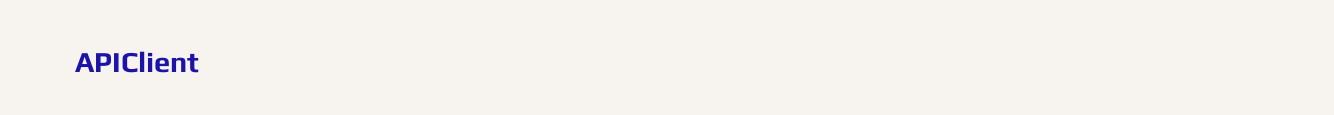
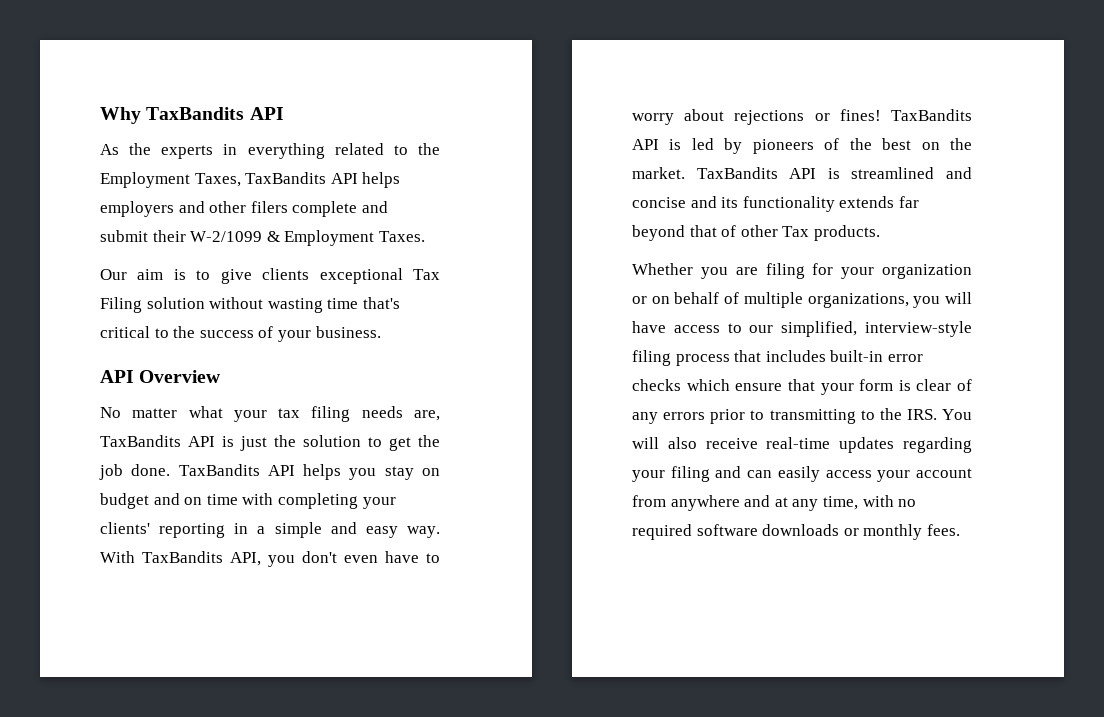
- APIClient
+ Why TaxBandits API
+ As the experts in everything related to the Employment Taxes, TaxBandits API helps employers and other filers complete and submit their W-2/1099 & Employment Taxes.
+ Our aim is to give clients exceptional Tax Filing solution without wasting time that's critical to the success of your business.
+ API Overview
+ No matter what your tax filing needs are, TaxBandits API is just the solution to get the job done. TaxBandits API helps you stay on budget and on time with completing your clients' reporting in a simple and easy way. With TaxBandits API, you don't even have to worry about rejections or fines! TaxBandits API is led by pioneers of the best on the market. TaxBandits API is streamlined and concise and its functionality extends far beyond that of other Tax products.
+ Whether you are filing for your organization or on behalf of multiple organizations, you will have access to our simplified, interview-style filing process that includes built-in error checks which ensure that your form is clear of any errors prior to transmitting to the IRS. You will also receive real-time updates regarding your filing and can easily access your account from anywhere and at any time, with no required software downloads or monthly fees.

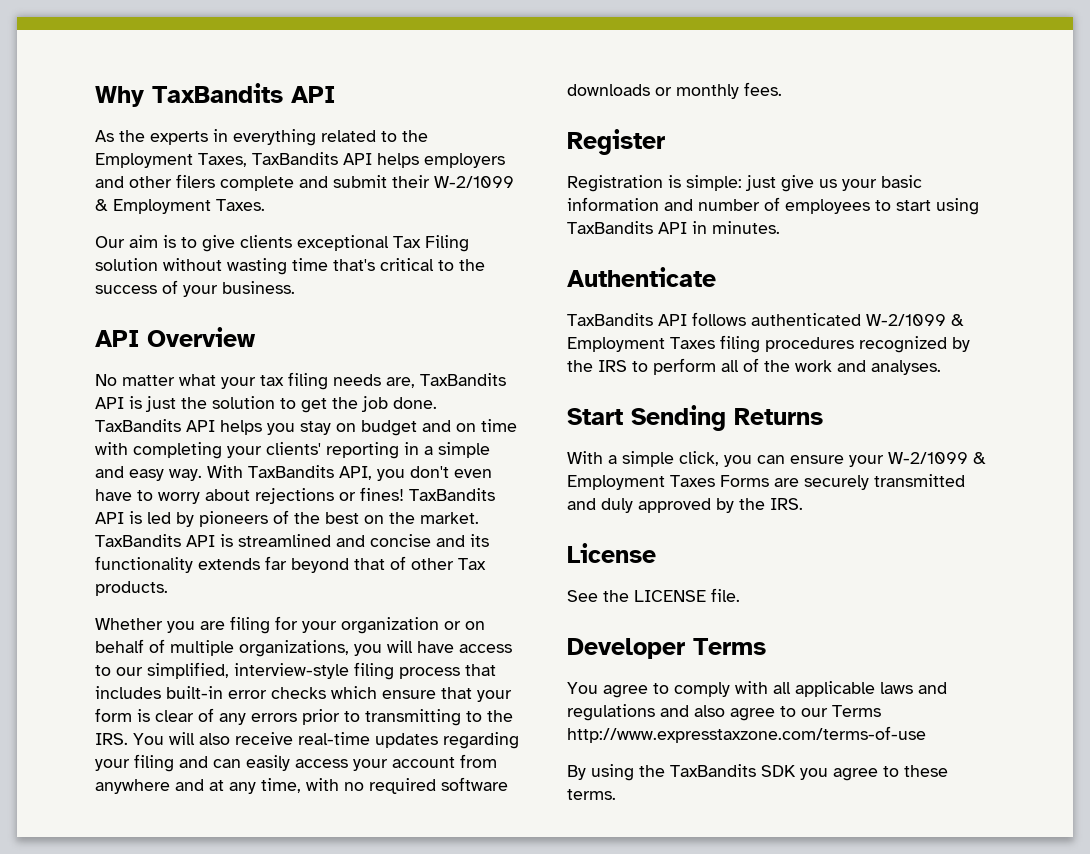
+ Register
+ Registration is simple: just give us your basic information and number of employees to start using TaxBandits API in minutes.
+ Authenticate
+ TaxBandits API follows authenticated W-2/1099 & Employment Taxes filing procedures recognized by the IRS to perform all of the work and analyses.
+ Start Sending Returns
+ With a simple click, you can ensure your W-2/1099 & Employment Taxes Forms are securely transmitted and duly approved by the IRS.
+ License
+ See the LICENSE file.
+ Developer Terms
+ You agree to comply with all applicable laws and regulations and also agree to our Terms http://www.expresstaxzone.com/terms-of-use
+ By using the TaxBandits SDK you agree to these terms.

